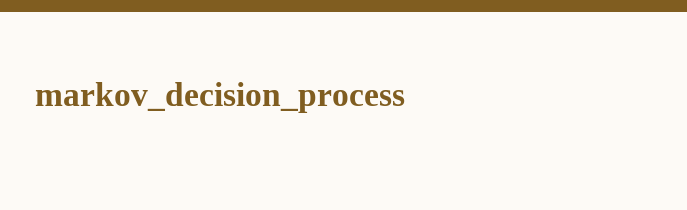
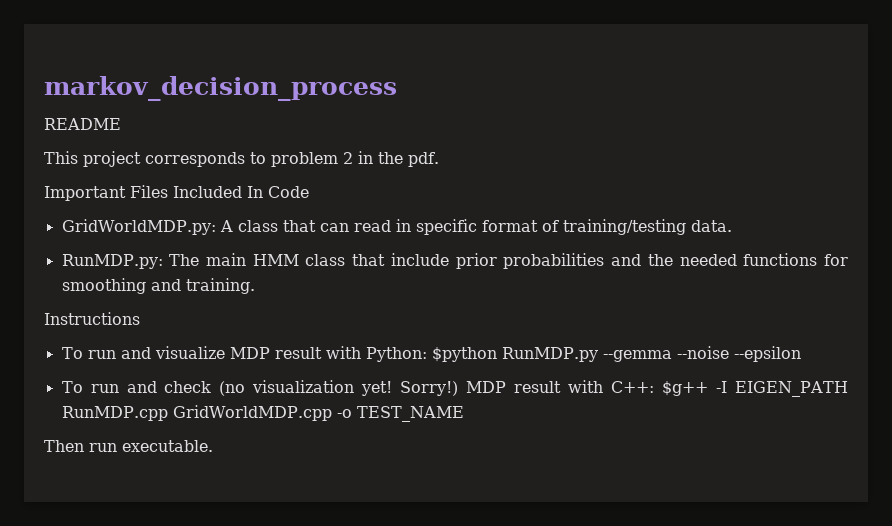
+ README
+ This project corresponds to problem 2 in the pdf.
+ Important Files Included In Code
+ GridWorldMDP.py: A class that can read in specific format of training/testing data.
+ RunMDP.py: The main HMM class that include prior probabilities and the needed functions for smoothing and training.
+ Instructions
+ To run and visualize MDP result with Python: $python RunMDP.py --gemma --noise --epsilon
+ To run and check (no visualization yet! Sorry!) MDP result with C++: $g++ -I EIGEN_PATH RunMDP.cpp GridWorldMDP.cpp -o TEST_NAME
+ Then run executable.

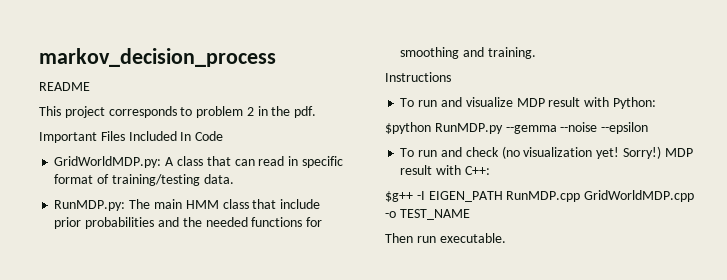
- To run and visualize MDP result with Python: $python RunMDP.py --gemma --noise --epsilon
+ To run and visualize MDP result with Python:
+ $python RunMDP.py --gemma --noise --epsilon
- MDP result with C++: $g++ -I EIGEN_PATH RunMDP.cpp GridWorldMDP.cpp -o TEST_NAME
+ MDP result with C++:
+ $g++ -I EIGEN_PATH RunMDP.cpp GridWorldMDP.cpp -o TEST_NAME

